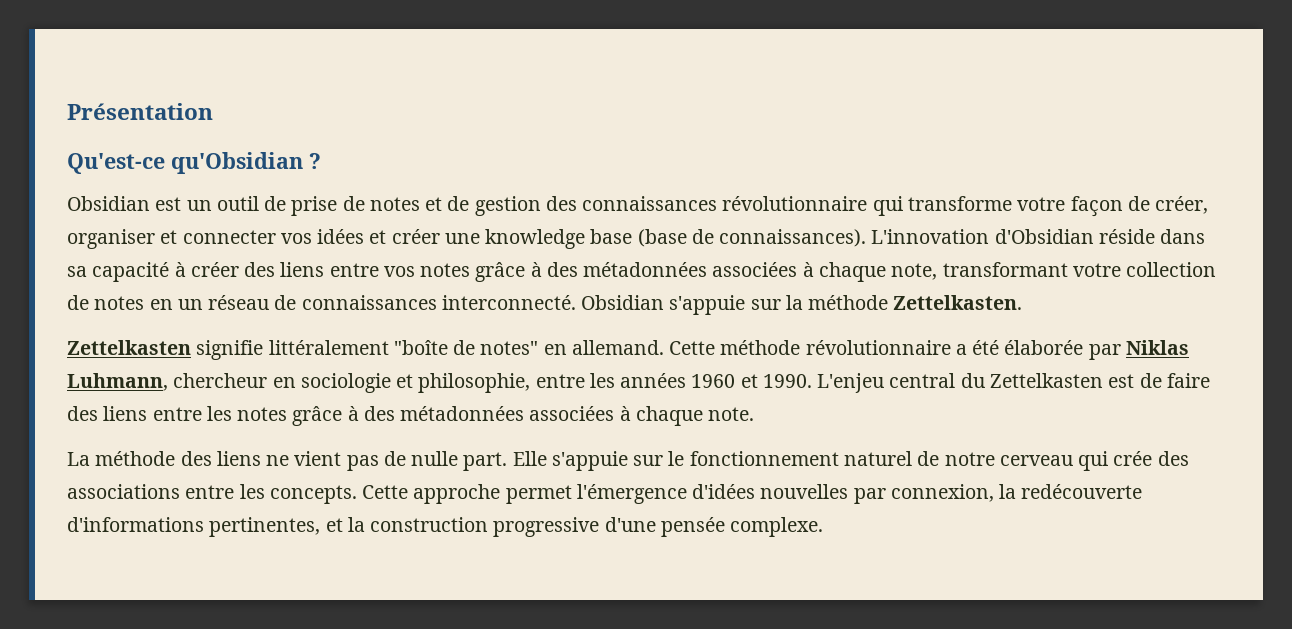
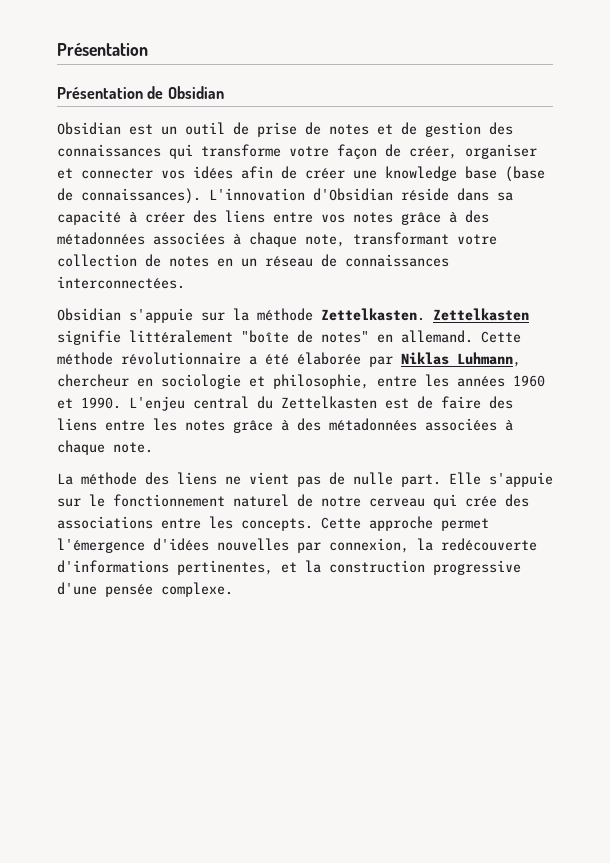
- Qu'est-ce qu'Obsidian ?
+ Présentation de Obsidian
- Obsidian est un outil de prise de notes et de gestion des connaissances révolutionnaire qui transforme votre façon de créer, organiser et connecter vos idées et créer une knowledge base (base de connaissances).
+ Obsidian est un outil de prise de notes et de gestion des connaissances qui transforme votre façon de créer, organiser et connecter vos idées afin de créer une knowledge base (base de connaissances).
- L'innovation d'Obsidian réside dans sa capacité à créer des liens entre vos notes grâce à des métadonnées associées à chaque note, transformant votre collection de notes en un réseau de connaissances interconnecté. Obsidian s'appuie sur la méthode Zettelkasten.
- Zettelkasten signifie littéralement "boîte de notes" en allemand.
+ L'innovation d'Obsidian réside dans sa capacité à créer des liens entre vos notes grâce à des métadonnées associées à chaque note, transformant votre collection de notes en un réseau de connaissances interconnectées.
+ Obsidian s'appuie sur la méthode Zettelkasten. Zettelkasten signifie littéralement "boîte de notes" en allemand.

